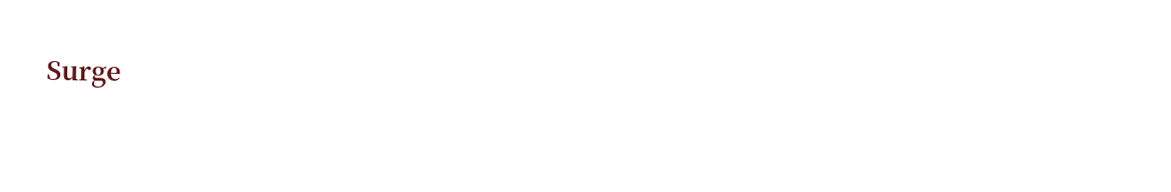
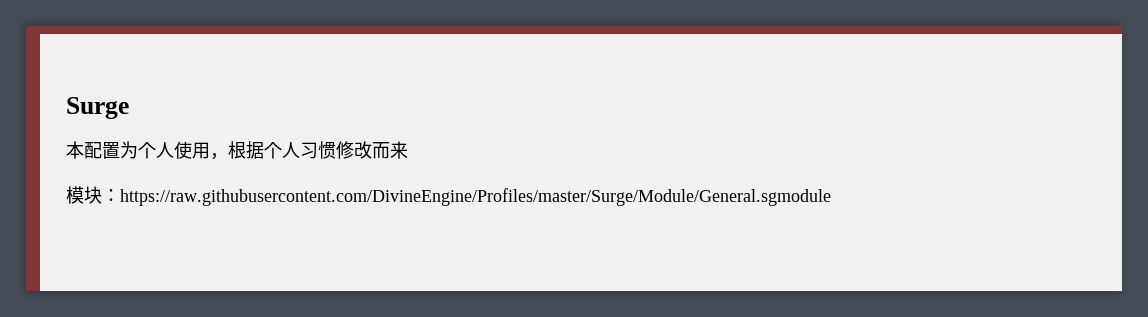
+ 本配置为个人使用，根据个人习惯修改而来
+ 模块：https://raw.githubusercontent.com/DivineEngine/Profiles/master/Surge/Module/General.sgmodule

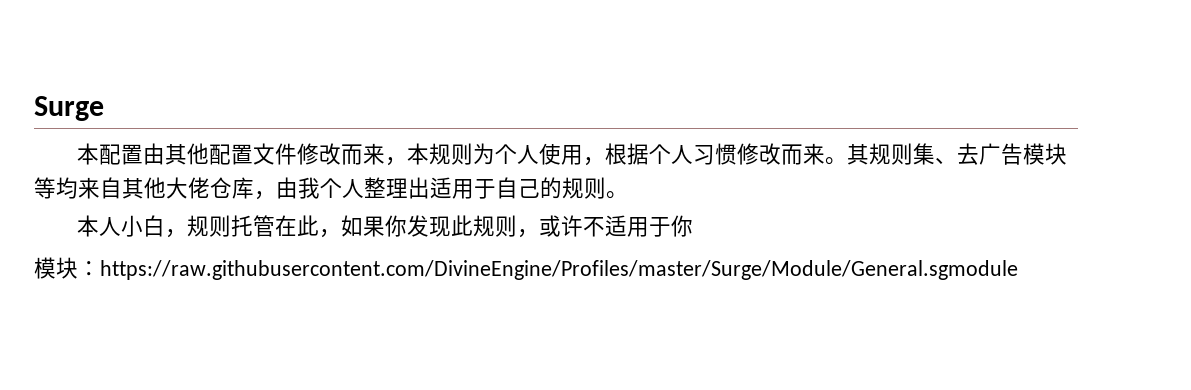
- 本配置为个人使用，根据个人习惯修改而来
+ 本配置由其他配置文件修改而来，本规则为个人使用，根据个人习惯修改而来。其规则集、去广告模块等均来自其他大佬仓库，由我个人整理出适用于自己的规则。
+ 本人小白，规则托管在此，如果你发现此规则，或许不适用于你

